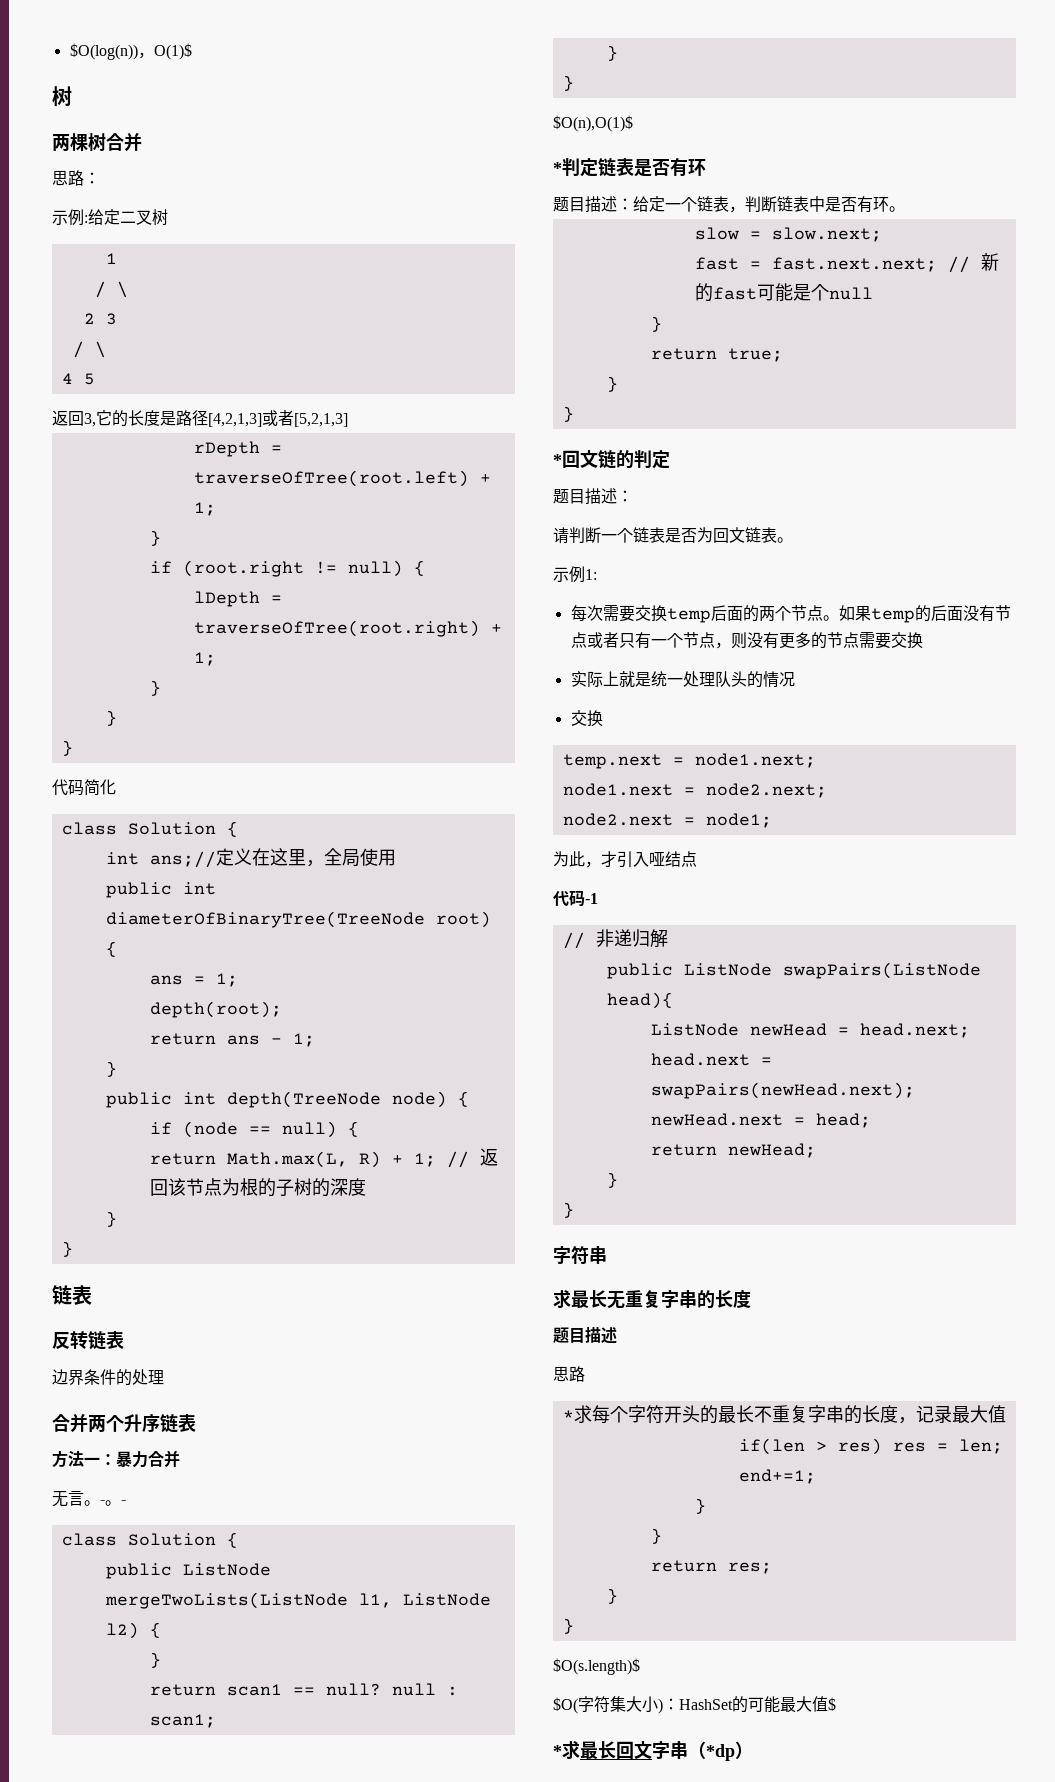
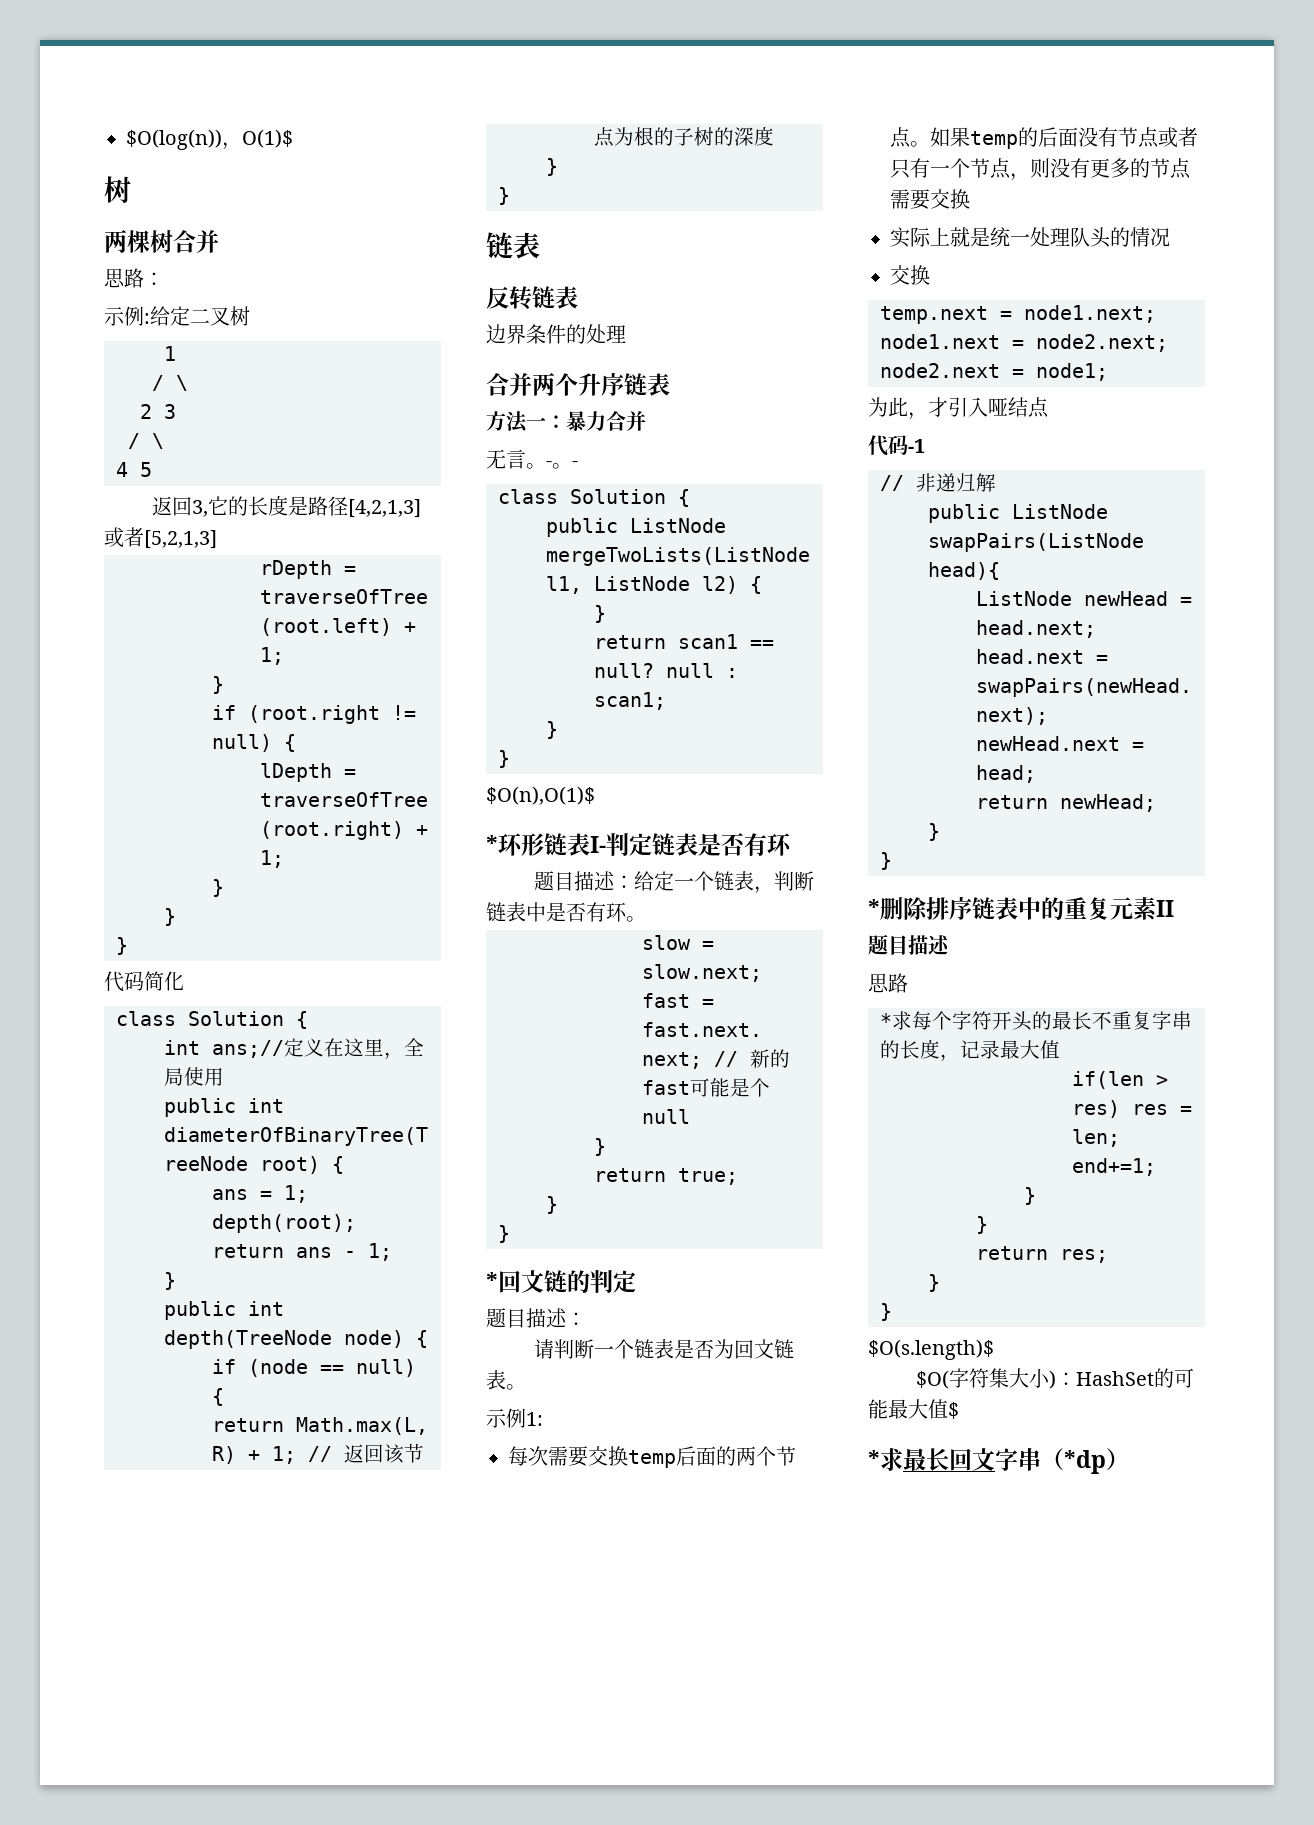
- *判定链表是否有环
+ *环形链表I-判定链表是否有环
- 字符串
- 求最长无重复字串的长度
+ *删除排序链表中的重复元素II

